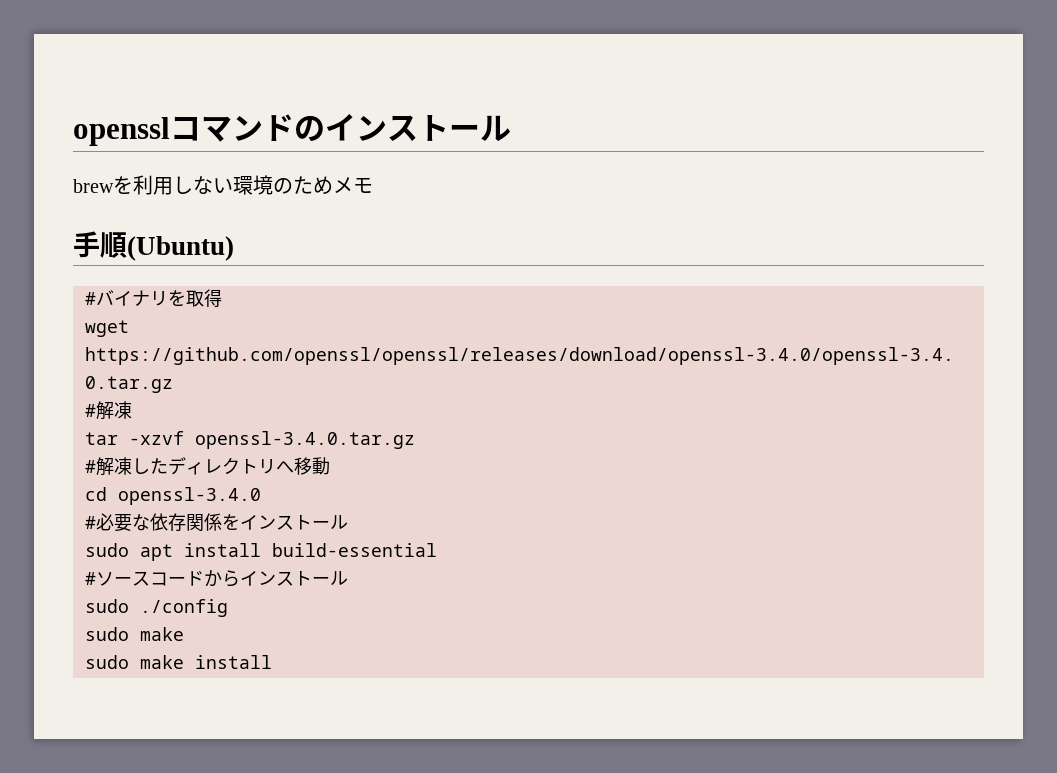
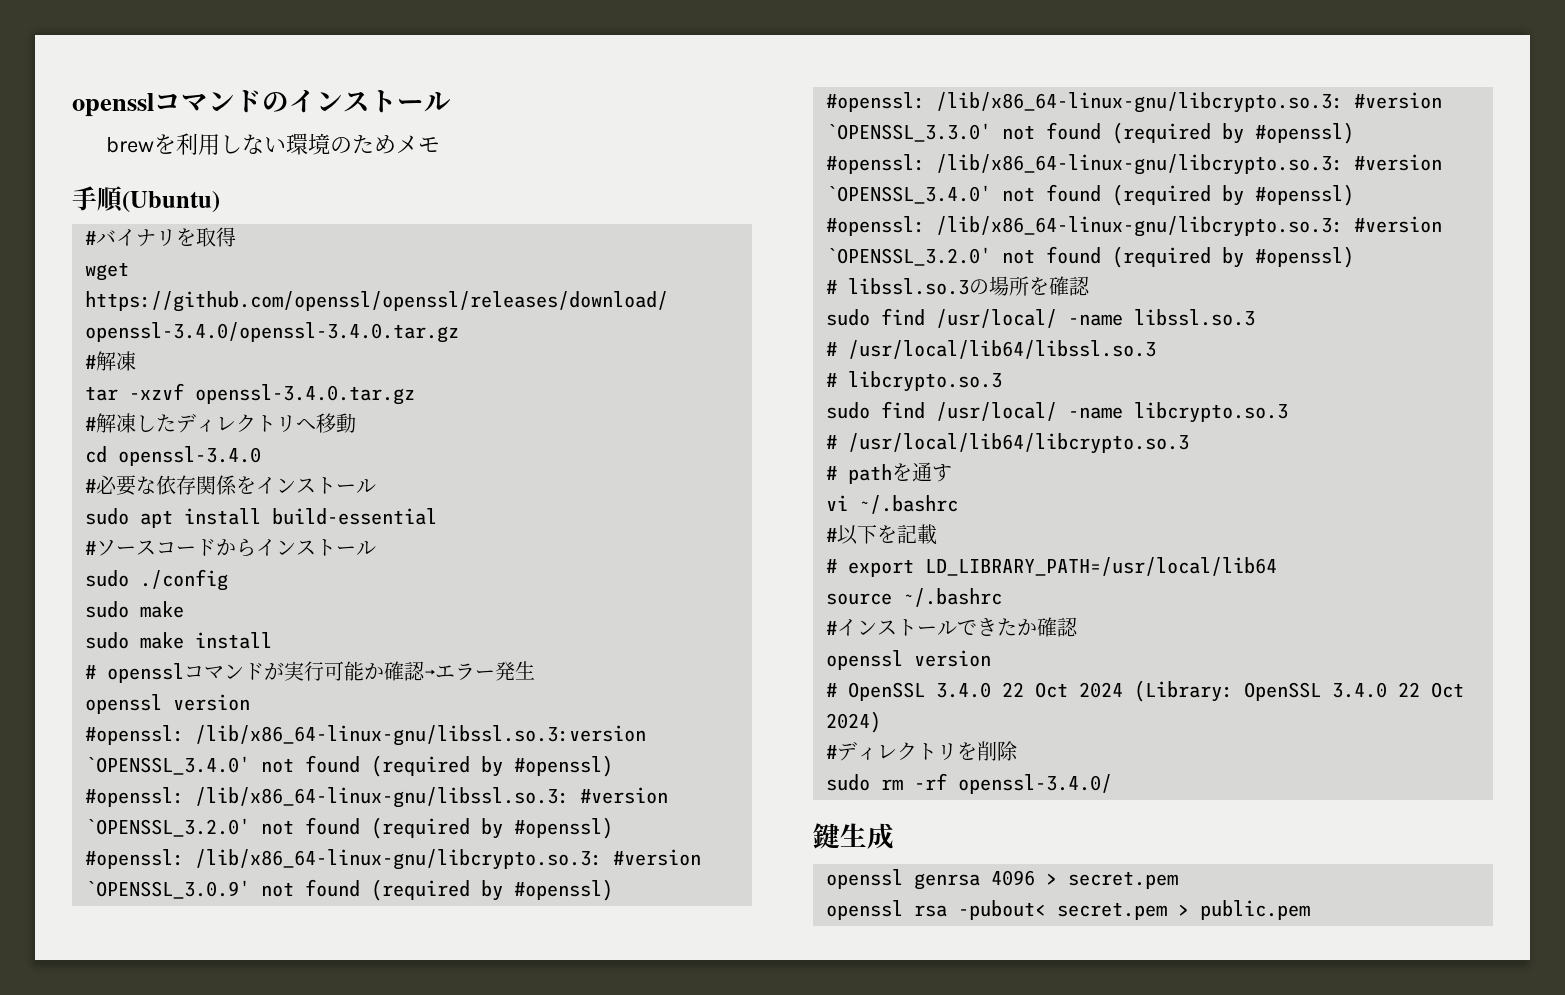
+ # opensslコマンドが実行可能か確認→エラー発生
+ openssl version
+ #openssl: /lib/x86_64-linux-gnu/libssl.so.3:version `OPENSSL_3.4.0' not found (required by #openssl)
+ #openssl: /lib/x86_64-linux-gnu/libssl.so.3: #version `OPENSSL_3.2.0' not found (required by #openssl)
+ #openssl: /lib/x86_64-linux-gnu/libcrypto.so.3: #version `OPENSSL_3.0.9' not found (required by #openssl)
+ #openssl: /lib/x86_64-linux-gnu/libcrypto.so.3: #version `OPENSSL_3.3.0' not found (required by #openssl)
+ #openssl: /lib/x86_64-linux-gnu/libcrypto.so.3: #version `OPENSSL_3.4.0' not found (required by #openssl)
+ #openssl: /lib/x86_64-linux-gnu/libcrypto.so.3: #version `OPENSSL_3.2.0' not found (required by #openssl)
+ # libssl.so.3の場所を確認
+ sudo find /usr/local/ -name libssl.so.3
+ # /usr/local/lib64/libssl.so.3
+ # libcrypto.so.3
+ sudo find /usr/local/ -name libcrypto.so.3
+ # /usr/local/lib64/libcrypto.so.3
+ # pathを通す
+ vi ~/.bashrc
+ #以下を記載
+ # export LD_LIBRARY_PATH=/usr/local/lib64
+ source ~/.bashrc
+ #インストールできたか確認
+ openssl version
+ # OpenSSL 3.4.0 22 Oct 2024 (Library: OpenSSL 3.4.0 22 Oct 2024)
+ #ディレクトリを削除
+ sudo rm -rf openssl-3.4.0/
+ 鍵生成
+ openssl genrsa 4096 > secret.pem
+ openssl rsa -pubout< secret.pem > public.pem

